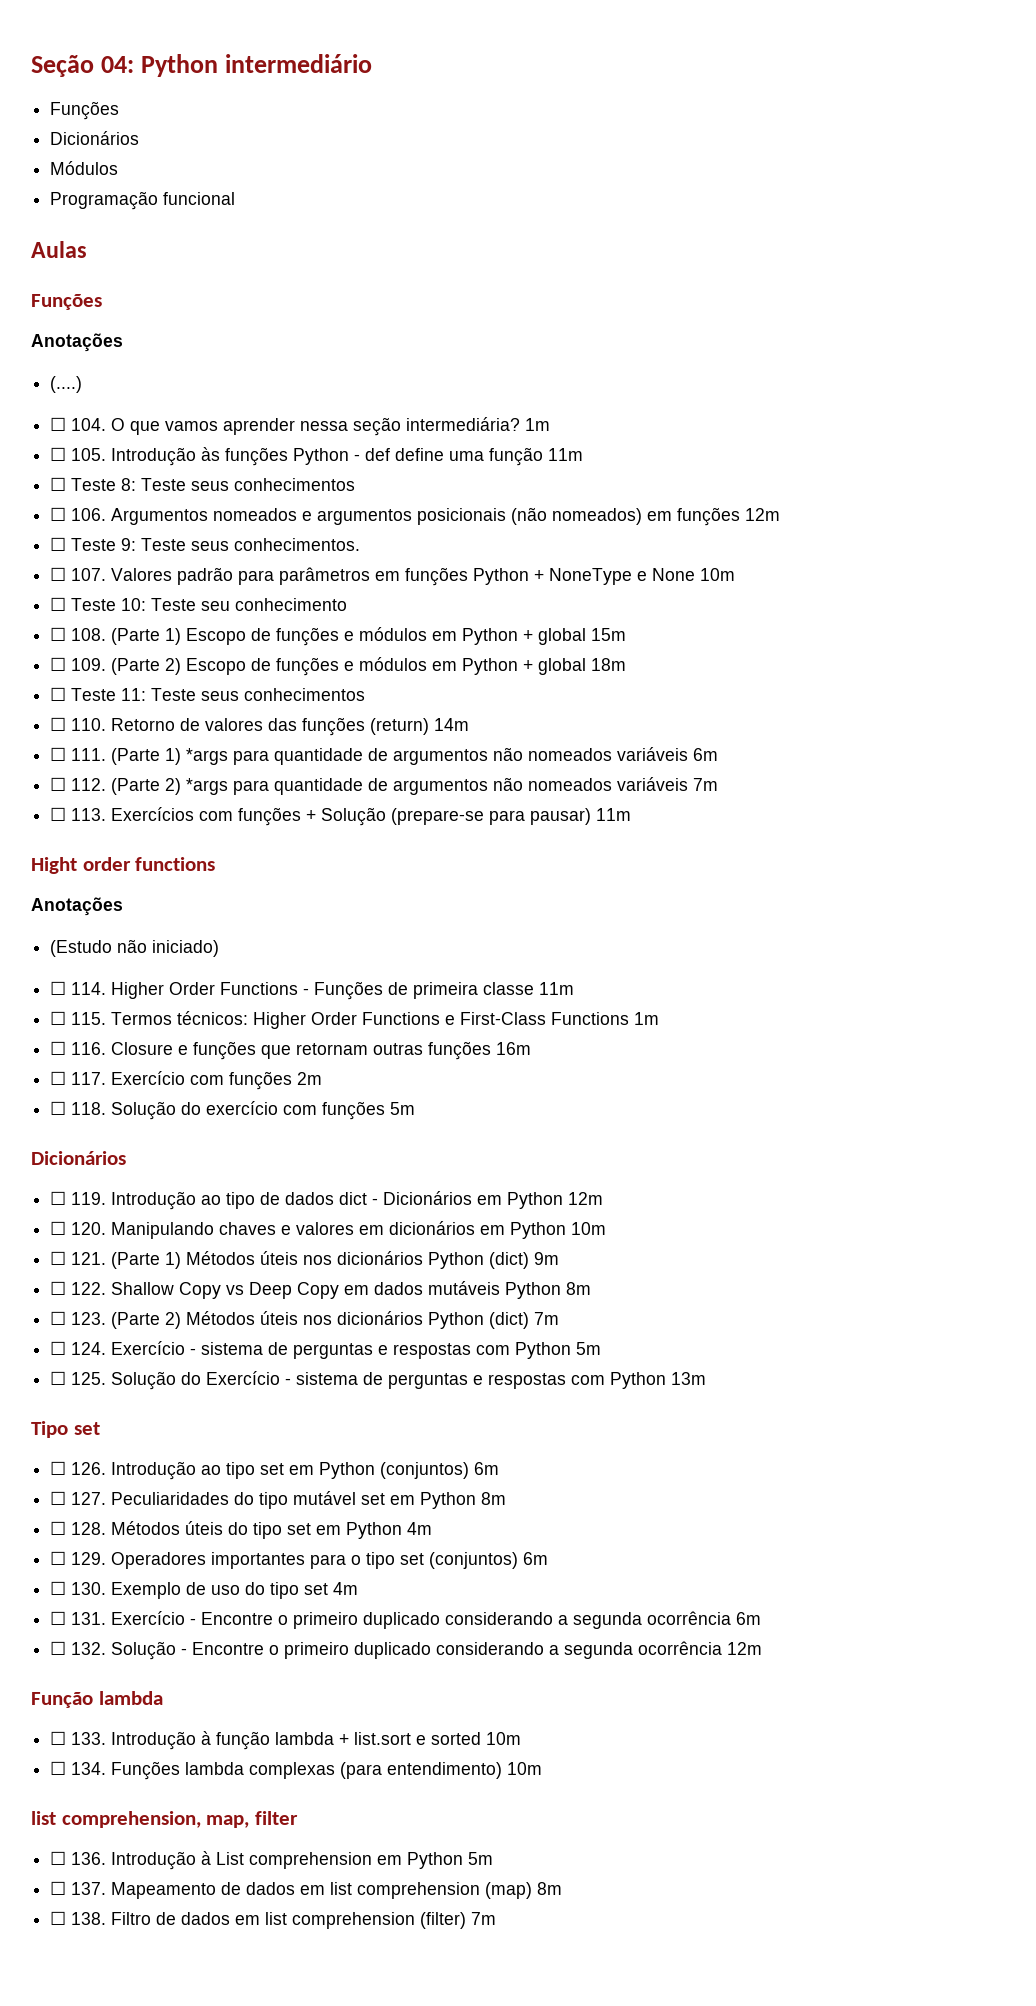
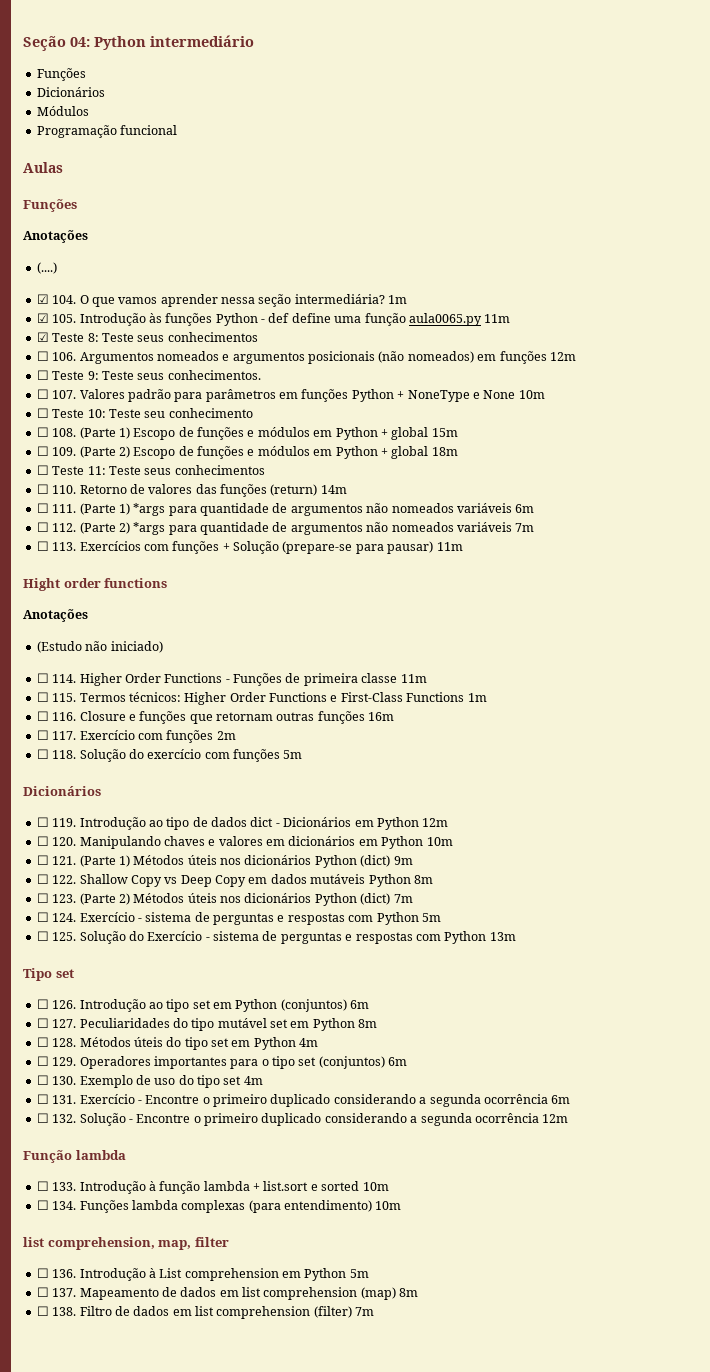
- ☐ 104. O que vamos aprender nessa seção intermediária?
+ ☑ 104. O que vamos aprender nessa seção intermediária?
- ☐ 105. Introdução às funções Python - def define uma função 11m
- ☐ Teste 8: Teste seus conhecimentos
+ ☑ 105. Introdução às funções Python - def define uma função aula0065.py 11m
+ ☑ Teste 8: Teste seus conhecimentos

